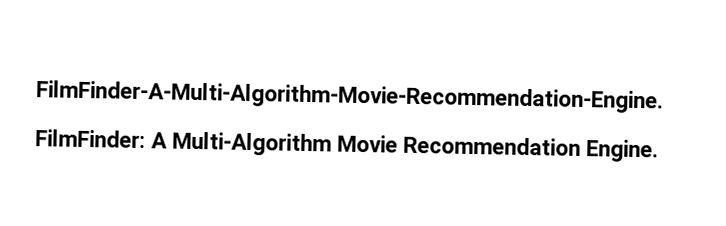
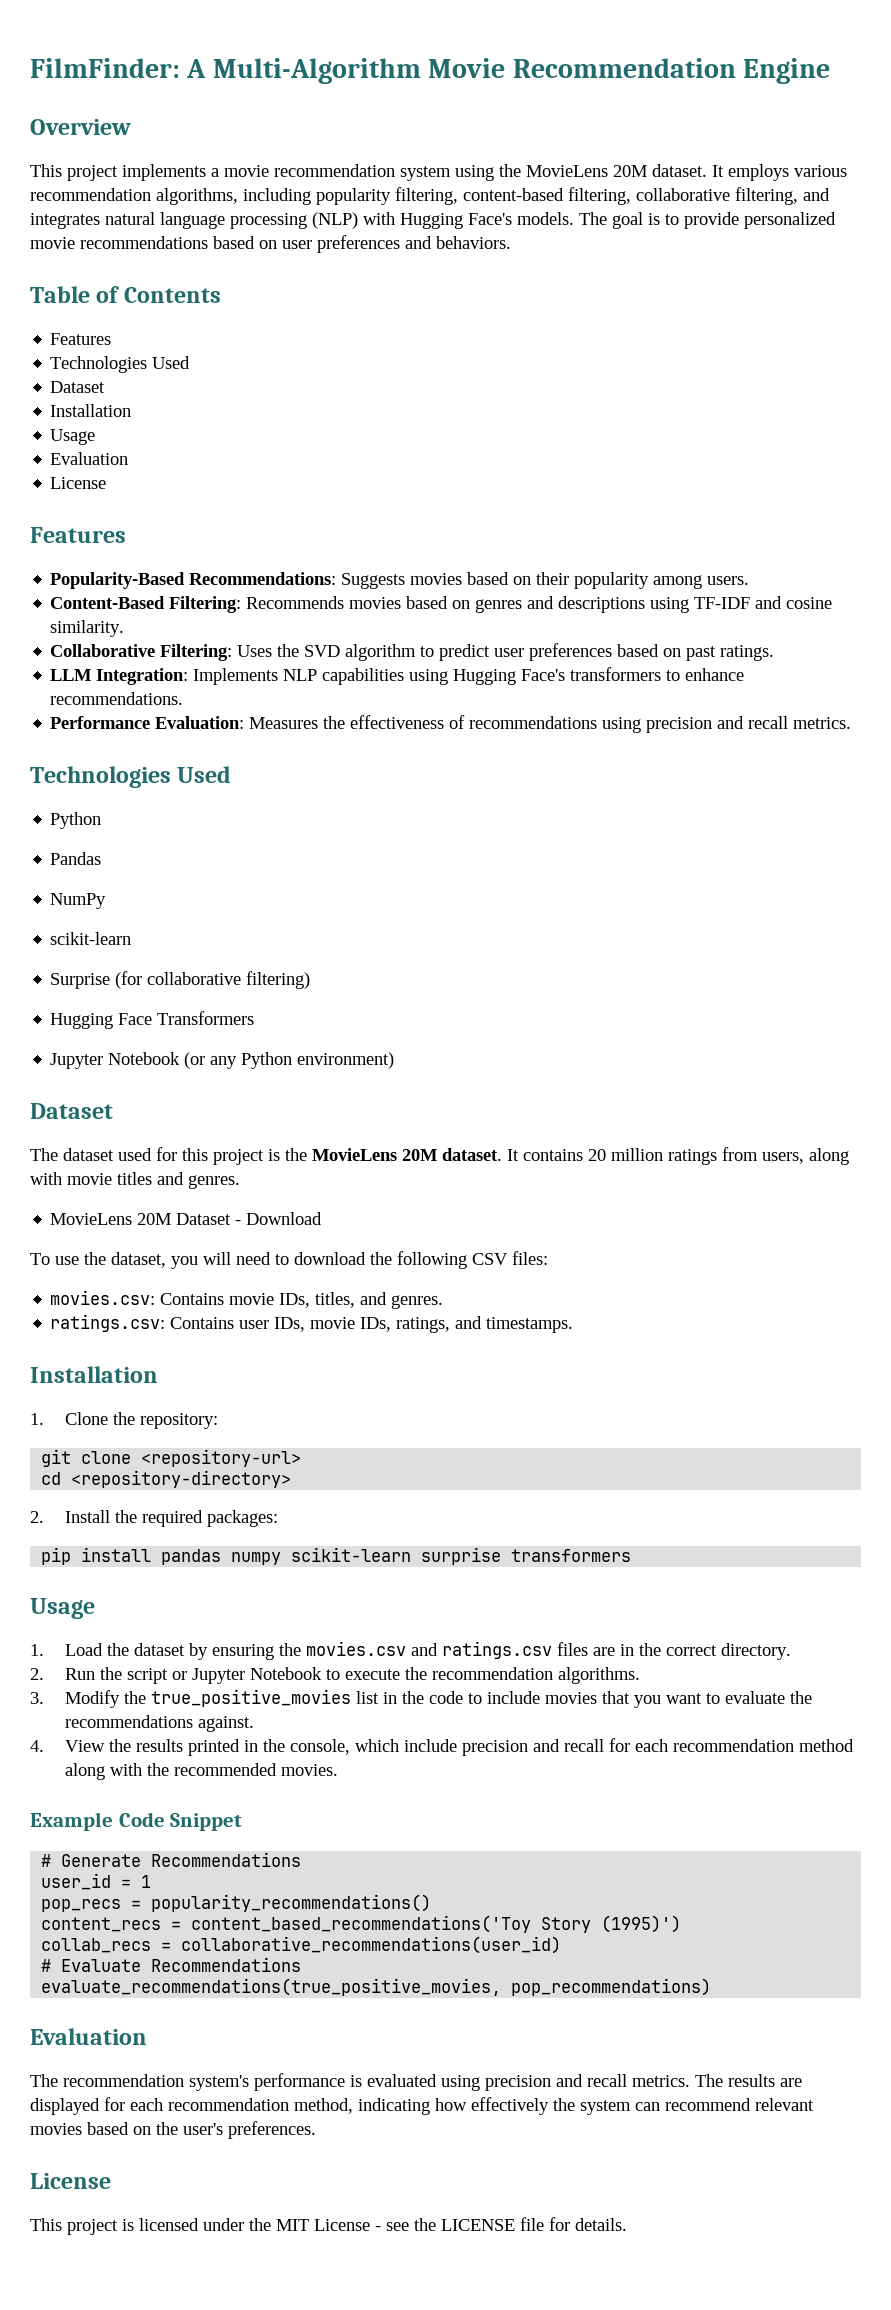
- FilmFinder-A-Multi-Algorithm-Movie-Recommendation-Engine.
- FilmFinder: A Multi-Algorithm Movie Recommendation Engine.
+ FilmFinder: A Multi-Algorithm Movie Recommendation Engine
+ Overview
+ This project implements a movie recommendation system using the MovieLens 20M dataset. It employs various recommendation algorithms, including popularity filtering, content-based filtering, collaborative filtering, and integrates natural language processing (NLP) with Hugging Face's models. The goal is to provide personalized movie recommendations based on user preferences and behaviors.
+ Table of Contents
+ Features
+ Technologies Used
+ Dataset
+ Installation
+ Usage
+ Evaluation
+ License
+ Features
+ Popularity-Based Recommendations: Suggests movies based on their popularity among users.
+ Content-Based Filtering: Recommends movies based on genres and descriptions using TF-IDF and cosine similarity.
+ Collaborative Filtering: Uses the SVD algorithm to predict user preferences based on past ratings.
+ LLM Integration: Implements NLP capabilities using Hugging Face's transformers to enhance recommendations.
+ Performance Evaluation: Measures the effectiveness of recommendations using precision and recall metrics.
+ Technologies Used
+ Python
+ Pandas
+ NumPy
+ scikit-learn
+ Surprise (for collaborative filtering)
+ Hugging Face Transformers
+ Jupyter Notebook (or any Python environment)
+ Dataset
+ The dataset used for this project is the MovieLens 20M dataset. It contains 20 million ratings from users, along with movie titles and genres.
+ MovieLens 20M Dataset - Download
+ To use the dataset, you will need to download the following CSV files:
+ movies.csv: Contains movie IDs, titles, and genres.
+ ratings.csv: Contains user IDs, movie IDs, ratings, and timestamps.
+ Installation
+ 1. Clone the repository:
+ git clone <repository-url>
+ cd <repository-directory>
+ 2. Install the required packages:
+ pip install pandas numpy scikit-learn surprise transformers
+ Usage
+ 1. Load the dataset by ensuring the movies.csv and ratings.csv files are in the correct directory.
+ 2. Run the script or Jupyter Notebook to execute the recommendation algorithms.
+ 3. Modify the true_positive_movies list in the code to include movies that you want to evaluate the recommendations against.
+ 4. View the results printed in the console, which include precision and recall for each recommendation method along with the recommended movies.
+ Example Code Snippet
+ # Generate Recommendations
+ user_id = 1
+ pop_recs = popularity_recommendations()
+ content_recs = content_based_recommendations('Toy Story (1995)')
+ collab_recs = collaborative_recommendations(user_id)
+ # Evaluate Recommendations
+ evaluate_recommendations(true_positive_movies, pop_recommendations)
+ Evaluation
+ The recommendation system's performance is evaluated using precision and recall metrics. The results are displayed for each recommendation method, indicating how effectively the system can recommend relevant movies based on the user's preferences.
+ License
+ This project is licensed under the MIT License - see the LICENSE file for details.

